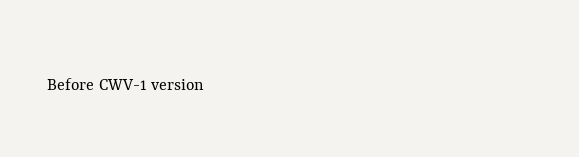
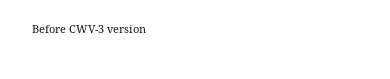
- Before CWV-1 version
+ Before CWV-3 version

